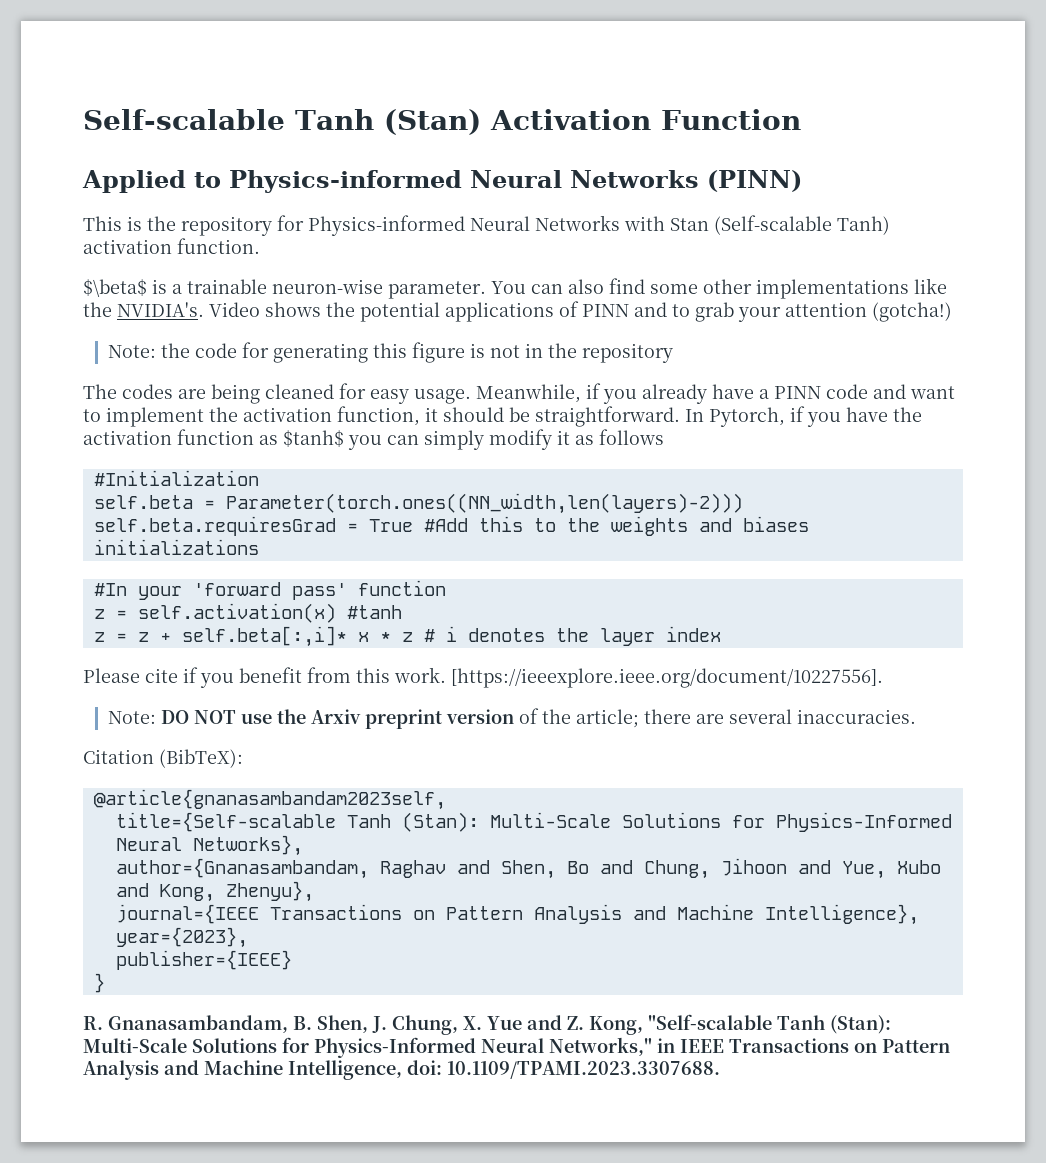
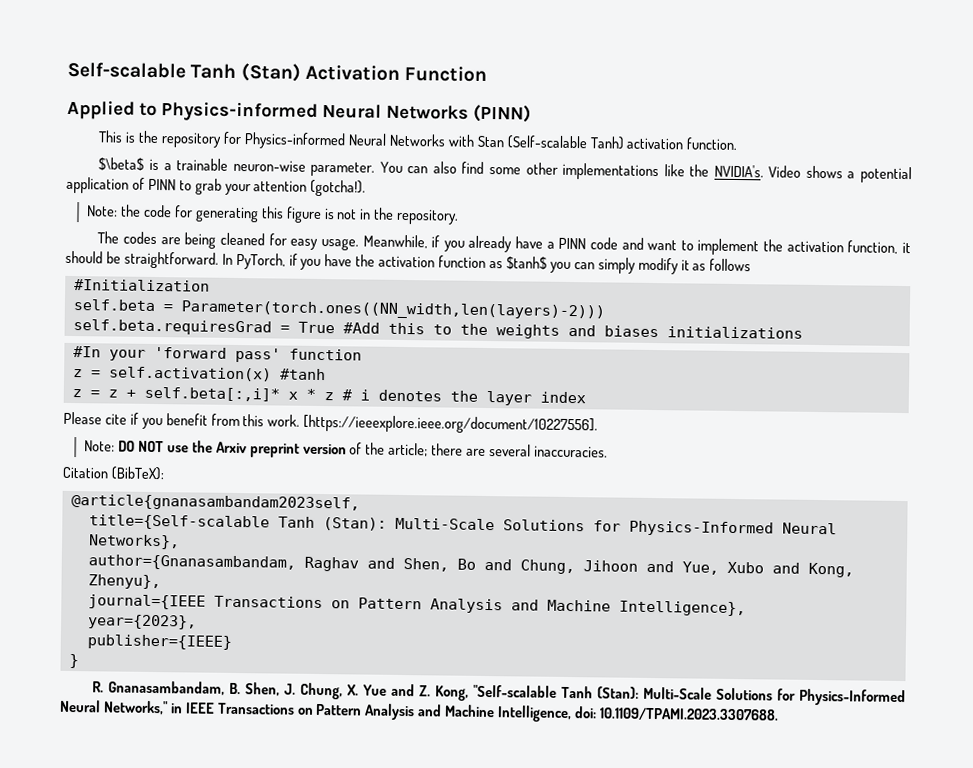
- Video shows the potential applications of PINN and to grab your attention (gotcha!)
+ Video shows a potential application of PINN to grab your attention (gotcha!).
- Note: the code for generating this figure is not in the repository
+ Note: the code for generating this figure is not in the repository.
- In Pytorch, if you have the activation function as $tanh$ you can simply modify it as follows
+ In PyTorch, if you have the activation function as $tanh$ you can simply modify it as follows

